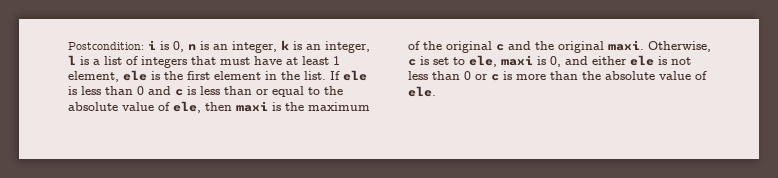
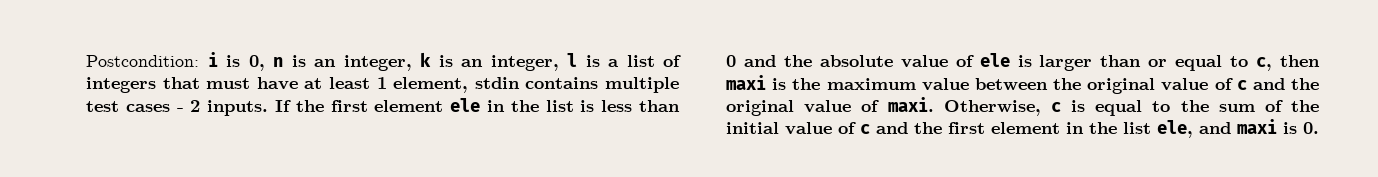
- Postcondition: i is 0, n is an integer, k is an integer, l is a list of integers that must have at least 1 element, ele is the first element in the list. If ele is less than 0 and c is less than or equal to the absolute value of ele, then maxi is the maximum of the original c and the original maxi. Otherwise, c is set to ele, maxi is 0, and either ele is not less than 0 or c is more than the absolute value of ele.
+ Postcondition: i is 0, n is an integer, k is an integer, l is a list of integers that must have at least 1 element, stdin contains multiple test cases - 2 inputs. If the first element ele in the list is less than 0 and the absolute value of ele is larger than or equal to c, then maxi is the maximum value between the original value of c and the original value of maxi. Otherwise, c is equal to the sum of the initial value of c and the first element in the list ele, and maxi is 0.

